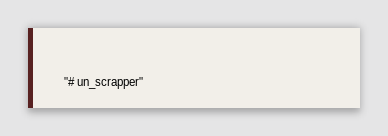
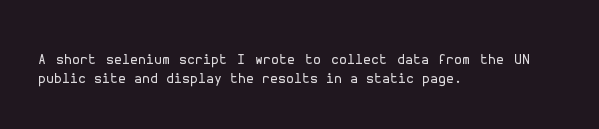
- "# un_scrapper"
+ A short selenium script I wrote to collect data from the UN public site and display the resolts in a static page.

